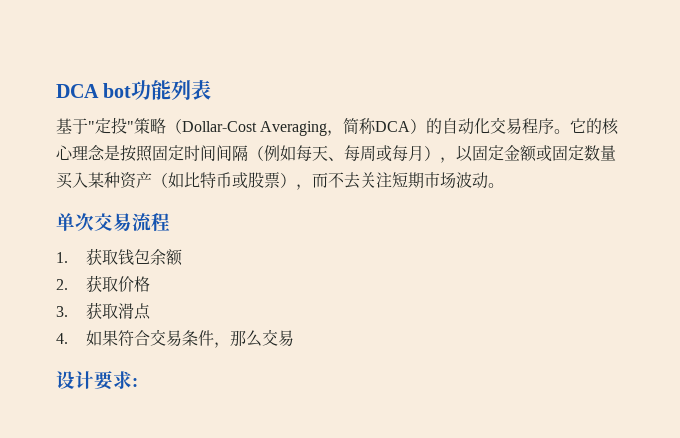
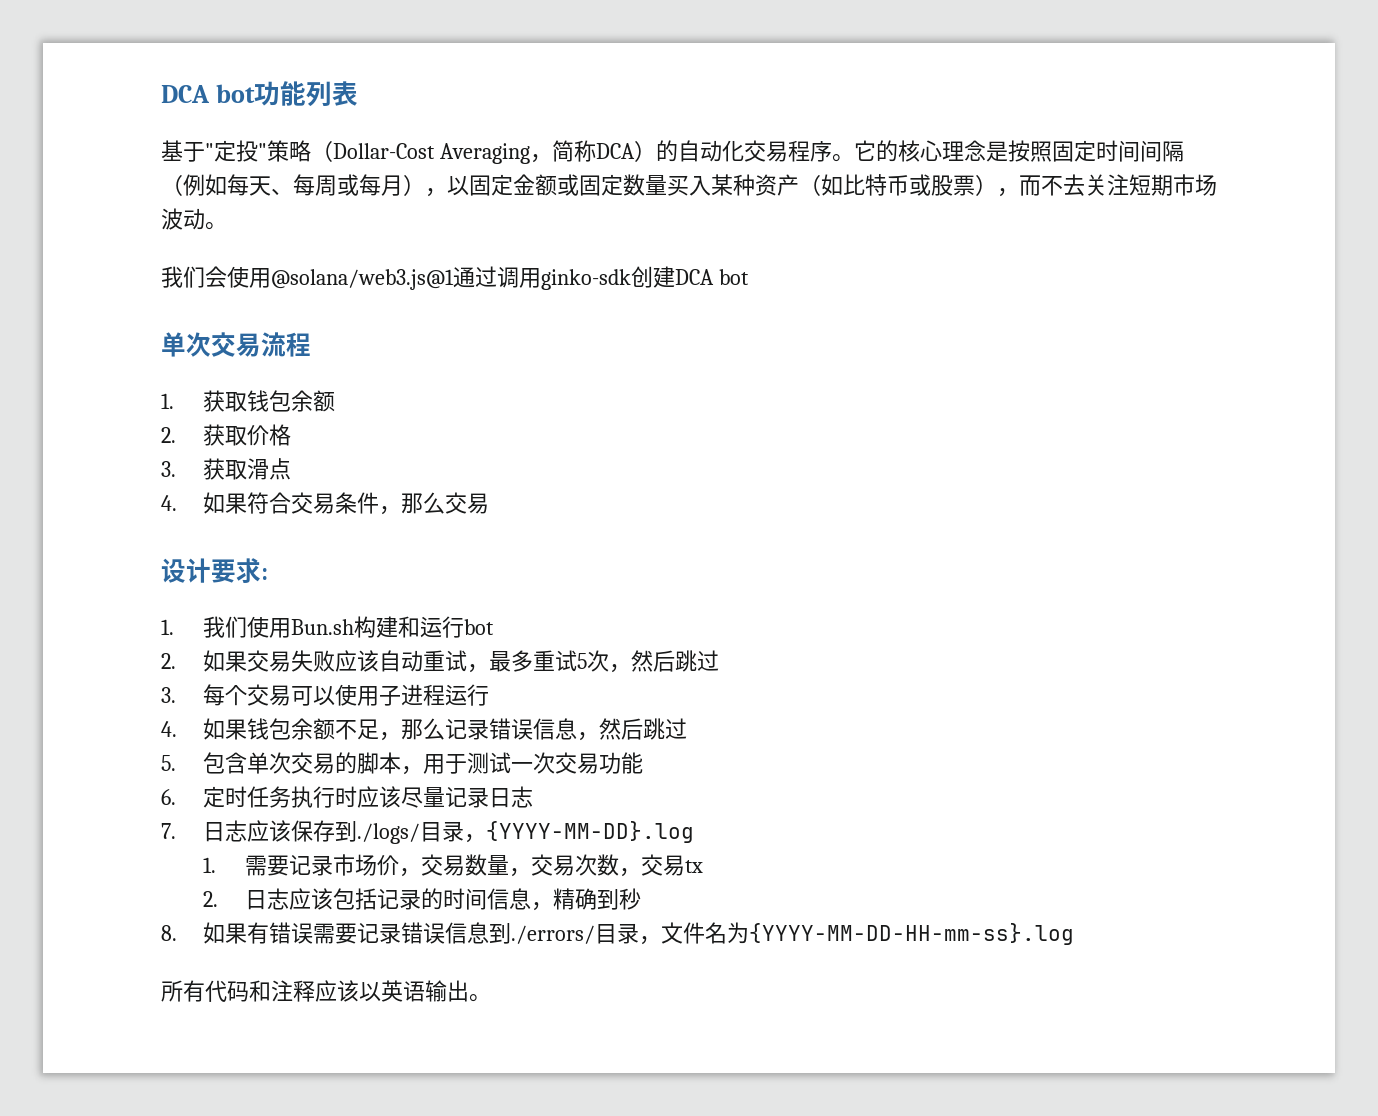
+ 我们会使用@solana/web3.js@1通过调用ginko-sdk创建DCA bot
+ 1.我们使用Bun.sh构建和运行bot
+ 2.如果交易失败应该自动重试，最多重试5次，然后跳过
+ 3.每个交易可以使用子进程运行
+ 4.如果钱包余额不足，那么记录错误信息，然后跳过
+ 5.包含单次交易的脚本，用于测试一次交易功能
+ 6.定时任务执行时应该尽量记录日志
+ 7.日志应该保存到./logs/目录，{YYYY-MM-DD}.log
+ 1.需要记录市场价，交易数量，交易次数，交易tx
+ 2.日志应该包括记录的时间信息，精确到秒
+ 8.如果有错误需要记录错误信息到./errors/目录，文件名为{YYYY-MM-DD-HH-mm-ss}.log
+ 所有代码和注释应该以英语输出。

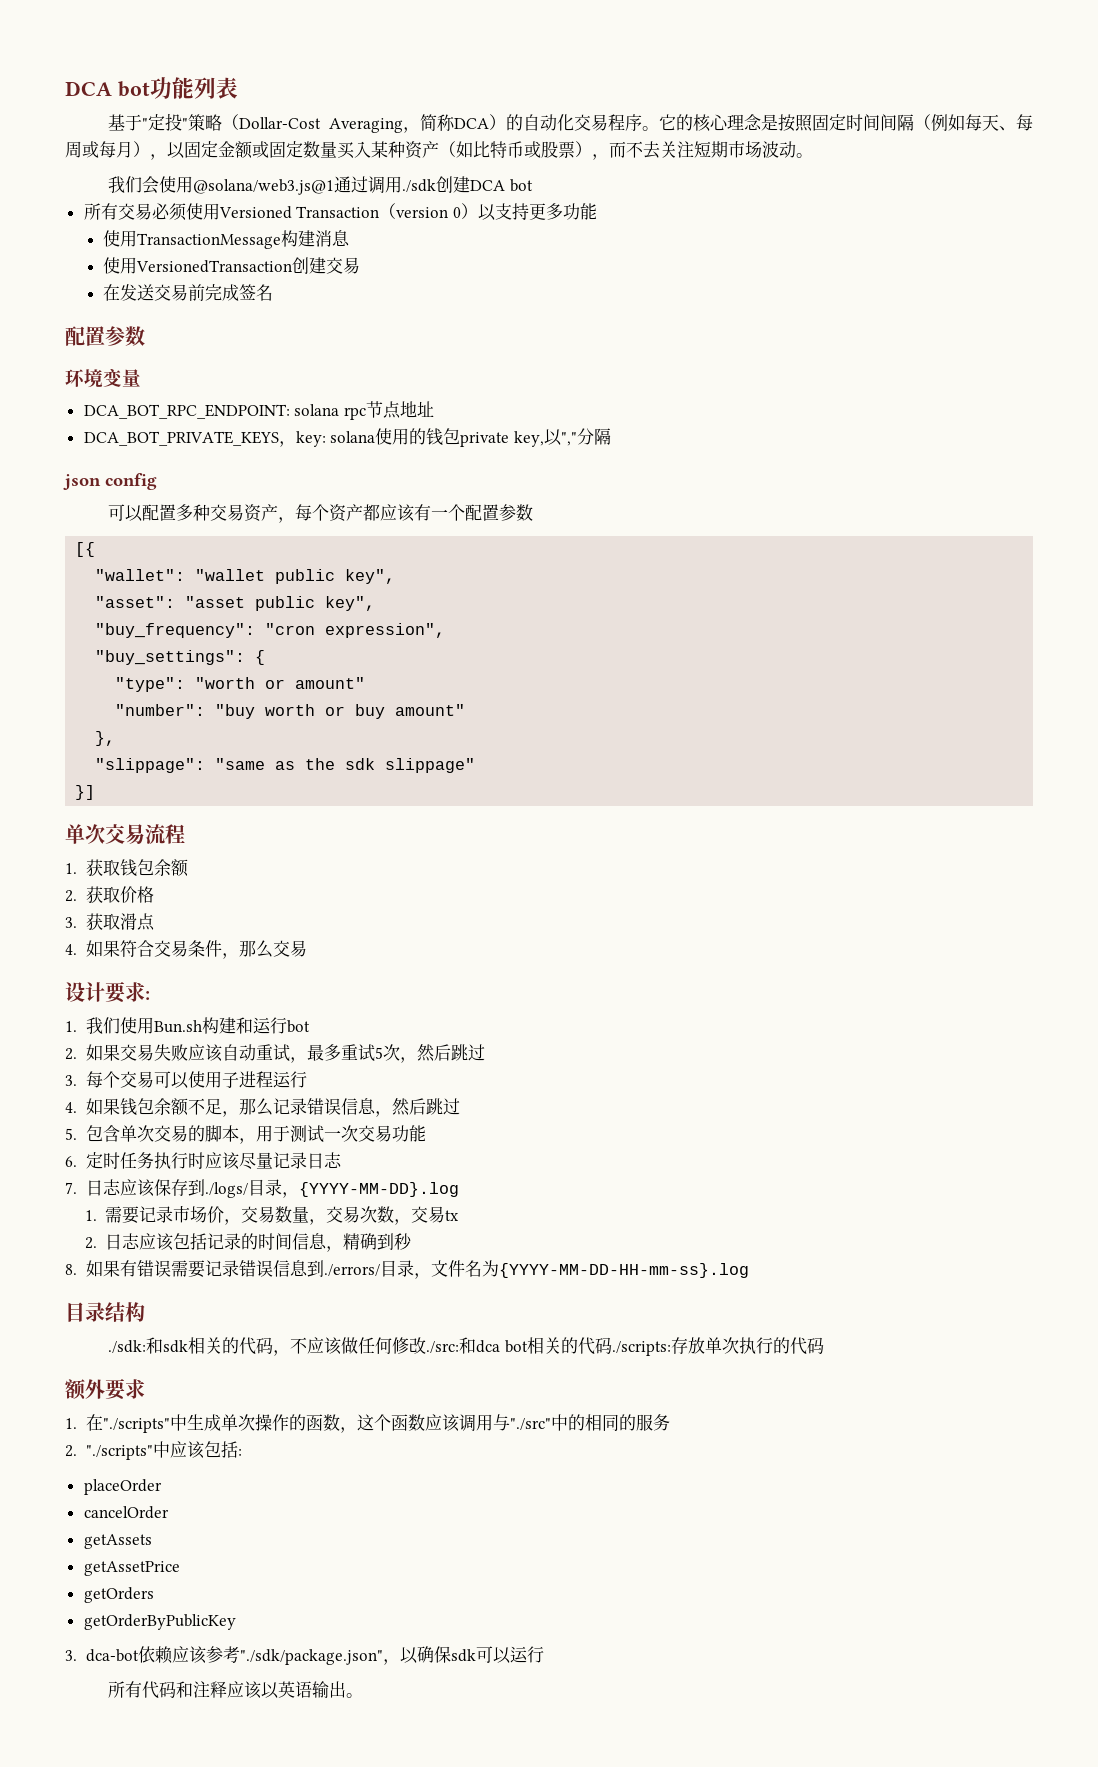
- 我们会使用@solana/web3.js@1通过调用ginko-sdk创建DCA bot
+ 我们会使用@solana/web3.js@1通过调用./sdk创建DCA bot
+ 所有交易必须使用Versioned Transaction（version 0）以支持更多功能
+ 使用TransactionMessage构建消息
+ 使用VersionedTransaction创建交易
+ 在发送交易前完成签名
+ 配置参数
+ 环境变量
+ DCA_BOT_RPC_ENDPOINT: solana rpc节点地址
+ DCA_BOT_PRIVATE_KEYS，key: solana使用的钱包private key,以","分隔
+ json config
+ 可以配置多种交易资产，每个资产都应该有一个配置参数
+ [{
+ "wallet": "wallet public key",
+ "asset": "asset public key",
+ "buy_frequency": "cron expression",
+ "buy_settings": {
+ "type": "worth or amount"
+ "number": "buy worth or buy amount"
+ },
+ "slippage": "same as the sdk slippage"
+ }]
+ 目录结构
+ ./sdk:和sdk相关的代码，不应该做任何修改./src:和dca bot相关的代码./scripts:存放单次执行的代码
+ 额外要求
+ 1.在"./scripts"中生成单次操作的函数，这个函数应该调用与"./src"中的相同的服务
+ 2. "./scripts"中应该包括:
+ placeOrder
+ cancelOrder
+ getAssets
+ getAssetPrice
+ getOrders
+ getOrderByPublicKey
+ 3. dca-bot依赖应该参考"./sdk/package.json"，以确保sdk可以运行

